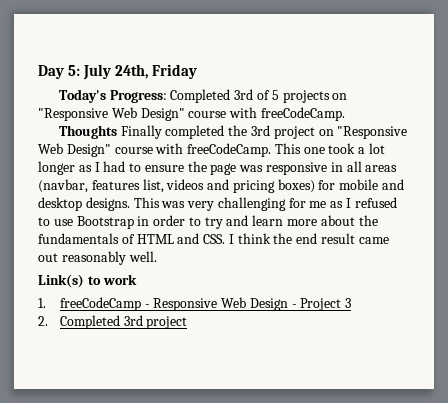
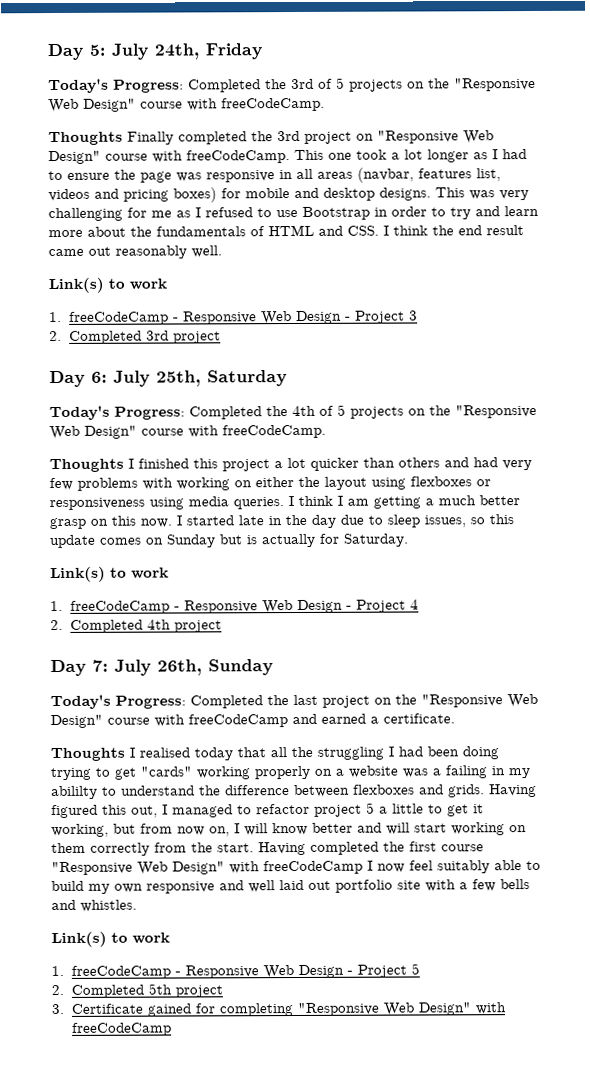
- Today's Progress: Completed 3rd of 5 projects on "Responsive Web Design" course with freeCodeCamp.
+ Today's Progress: Completed the 3rd of 5 projects on the "Responsive Web Design" course with freeCodeCamp.
+ Day 6: July 25th, Saturday
+ Today's Progress: Completed the 4th of 5 projects on the "Responsive Web Design" course with freeCodeCamp.
+ Thoughts I finished this project a lot quicker than others and had very few problems with working on either the layout using flexboxes or responsiveness using media queries. I think I am getting a much better grasp on this now. I started late in the day due to sleep issues, so this update comes on Sunday but is actually for Saturday.
+ Link(s) to work
+ 1. freeCodeCamp - Responsive Web Design - Project 4
+ 2. Completed 4th project
+ Day 7: July 26th, Sunday
+ Today's Progress: Completed the last project on the "Responsive Web Design" course with freeCodeCamp and earned a certificate.
+ Thoughts I realised today that all the struggling I had been doing trying to get "cards" working properly on a website was a failing in my abililty to understand the difference between flexboxes and grids. Having figured this out, I managed to refactor project 5 a little to get it working, but from now on, I will know better and will start working on them correctly from the start. Having completed the first course "Responsive Web Design" with freeCodeCamp I now feel suitably able to build my own responsive and well laid out portfolio site with a few bells and whistles.
+ Link(s) to work
+ 1. freeCodeCamp - Responsive Web Design - Project 5
+ 2. Completed 5th project
+ 3. Certificate gained for completing "Responsive Web Design" with freeCodeCamp

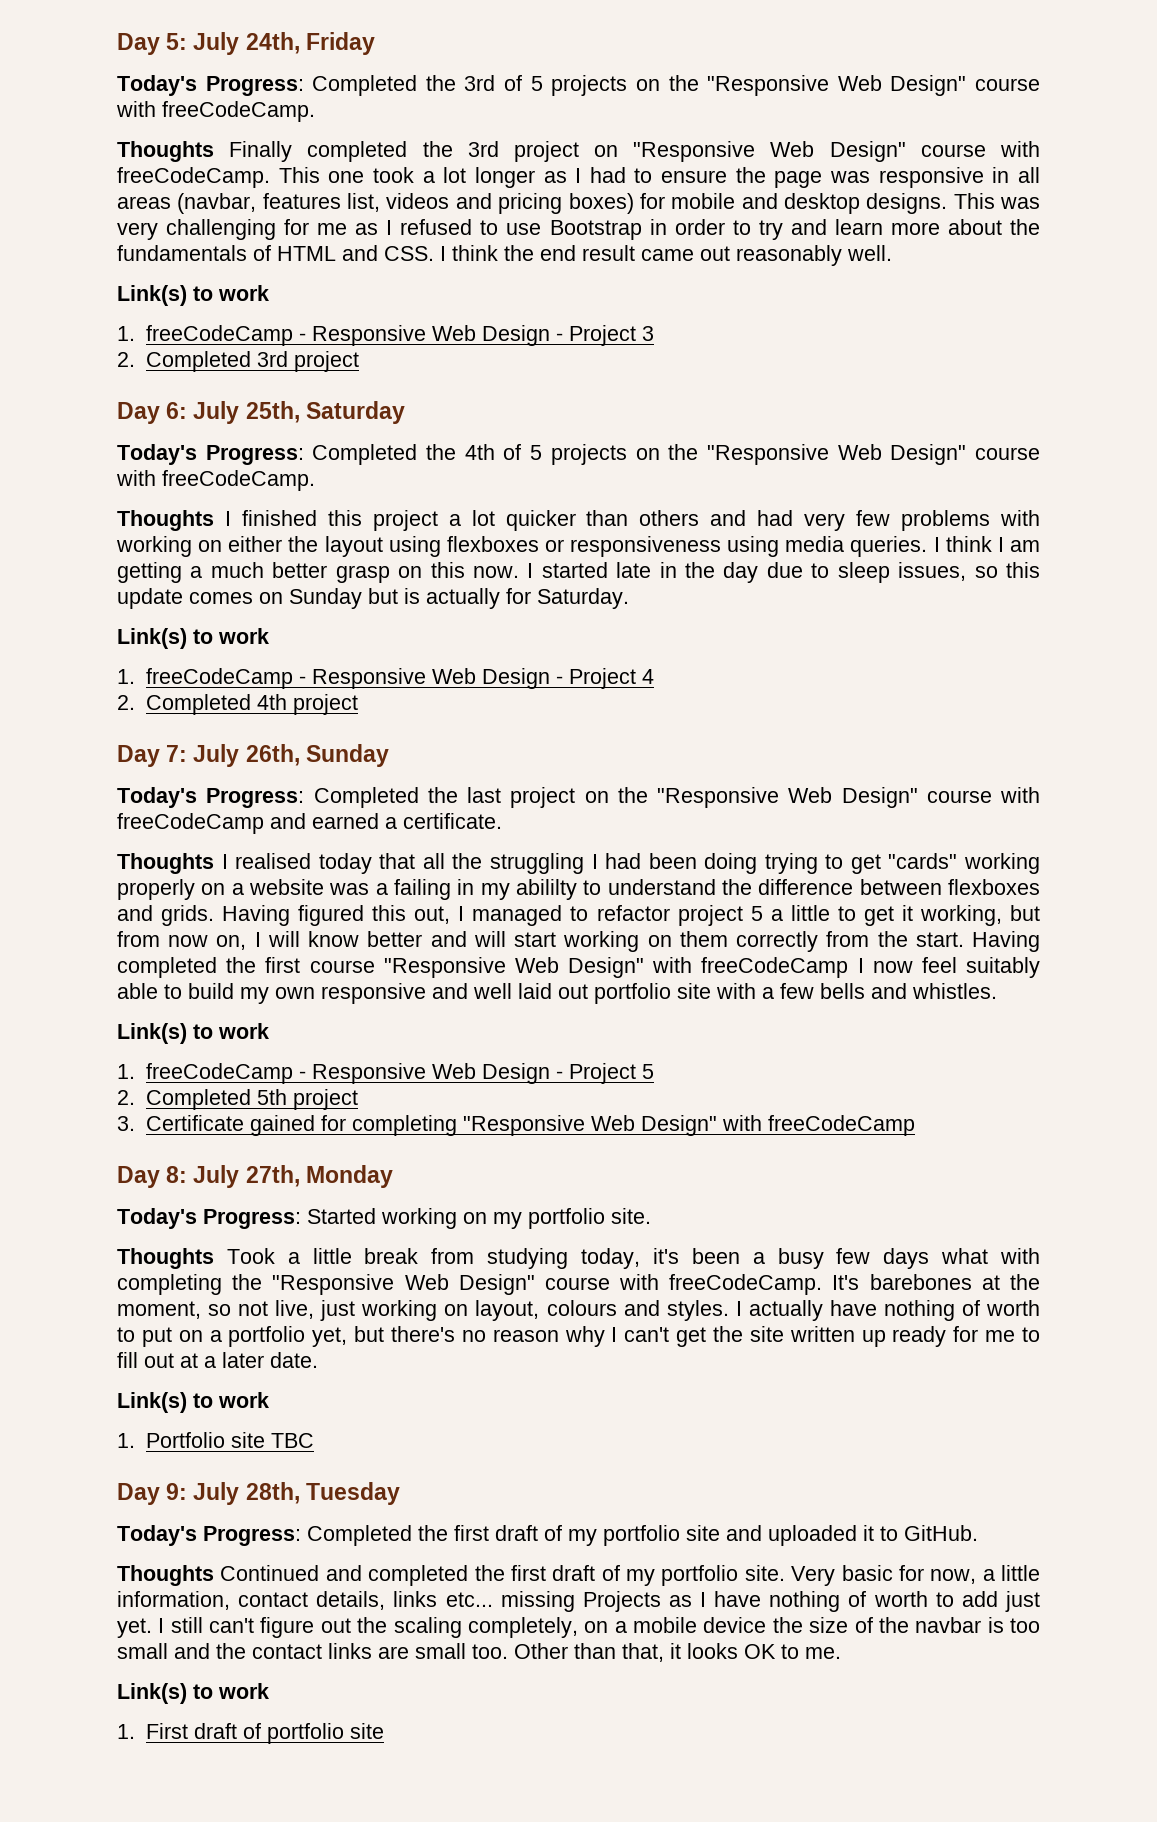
+ Day 8: July 27th, Monday
+ Today's Progress: Started working on my portfolio site.
+ Thoughts Took a little break from studying today, it's been a busy few days what with completing the "Responsive Web Design" course with freeCodeCamp. It's barebones at the moment, so not live, just working on layout, colours and styles. I actually have nothing of worth to put on a portfolio yet, but there's no reason why I can't get the site written up ready for me to fill out at a later date.
+ Link(s) to work
+ 1. Portfolio site TBC
+ Day 9: July 28th, Tuesday
+ Today's Progress: Completed the first draft of my portfolio site and uploaded it to GitHub.
+ Thoughts Continued and completed the first draft of my portfolio site. Very basic for now, a little information, contact details, links etc... missing Projects as I have nothing of worth to add just yet. I still can't figure out the scaling completely, on a mobile device the size of the navbar is too small and the contact links are small too. Other than that, it looks OK to me.
+ Link(s) to work
+ 1. First draft of portfolio site

